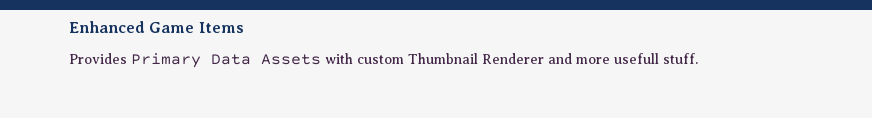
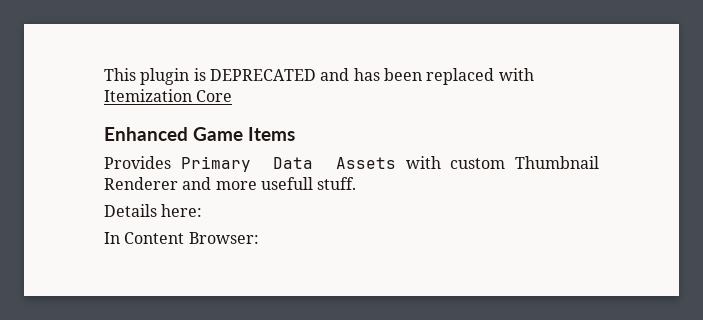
+ This plugin is DEPRECATED and has been replaced with Itemization Core
+ Details here:
+ In Content Browser:

